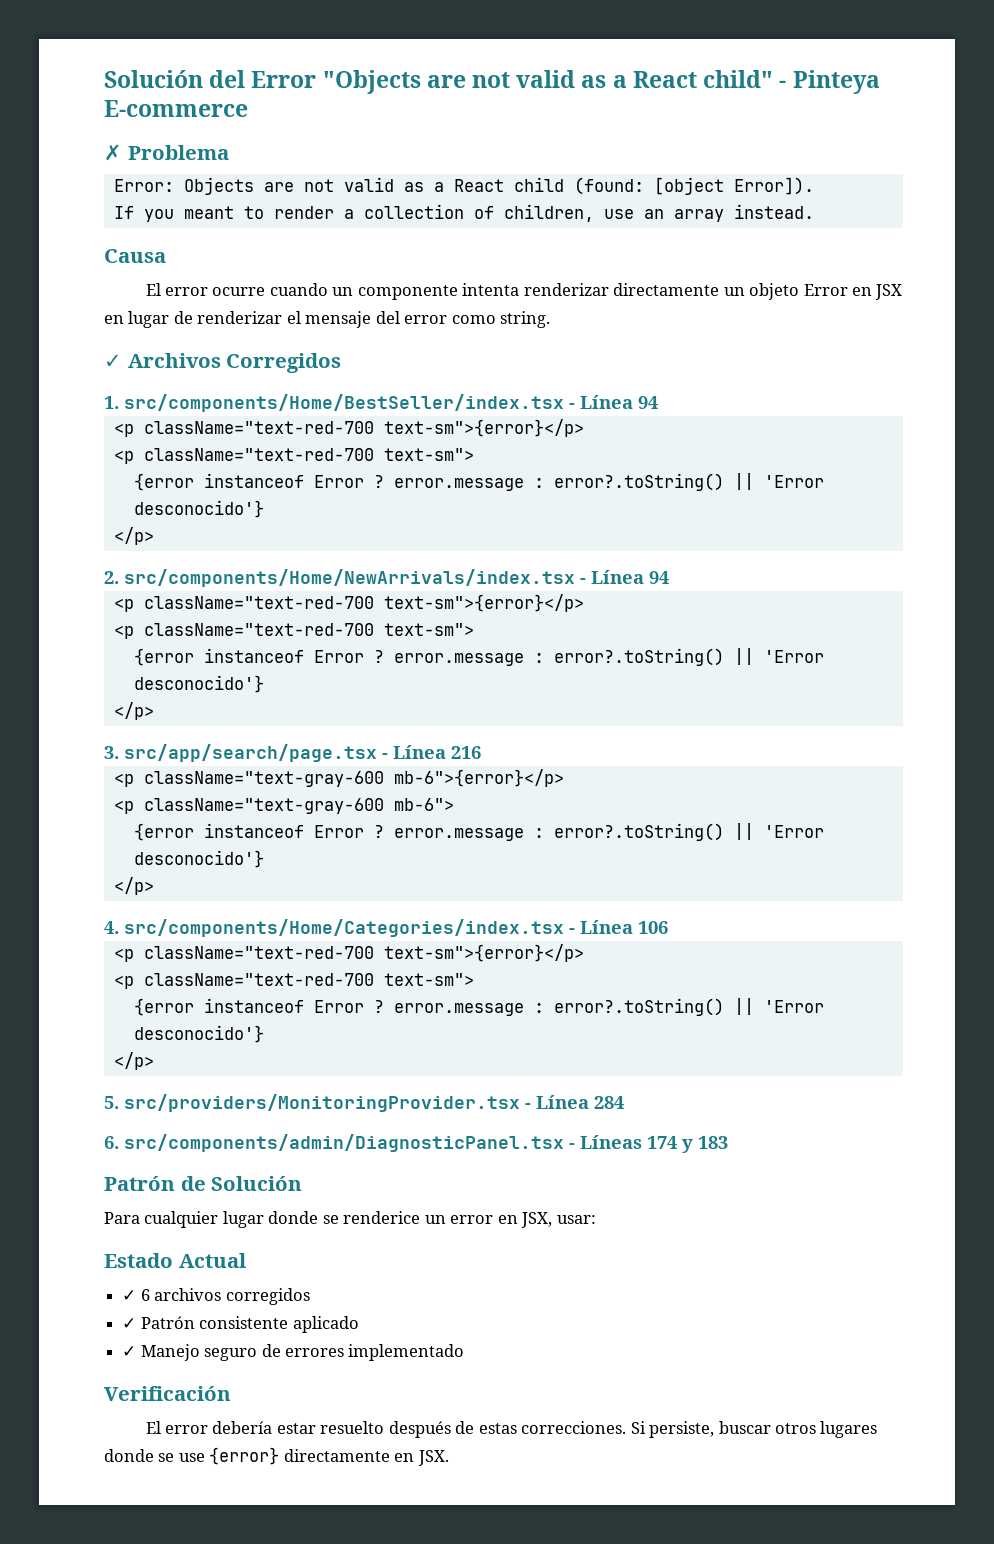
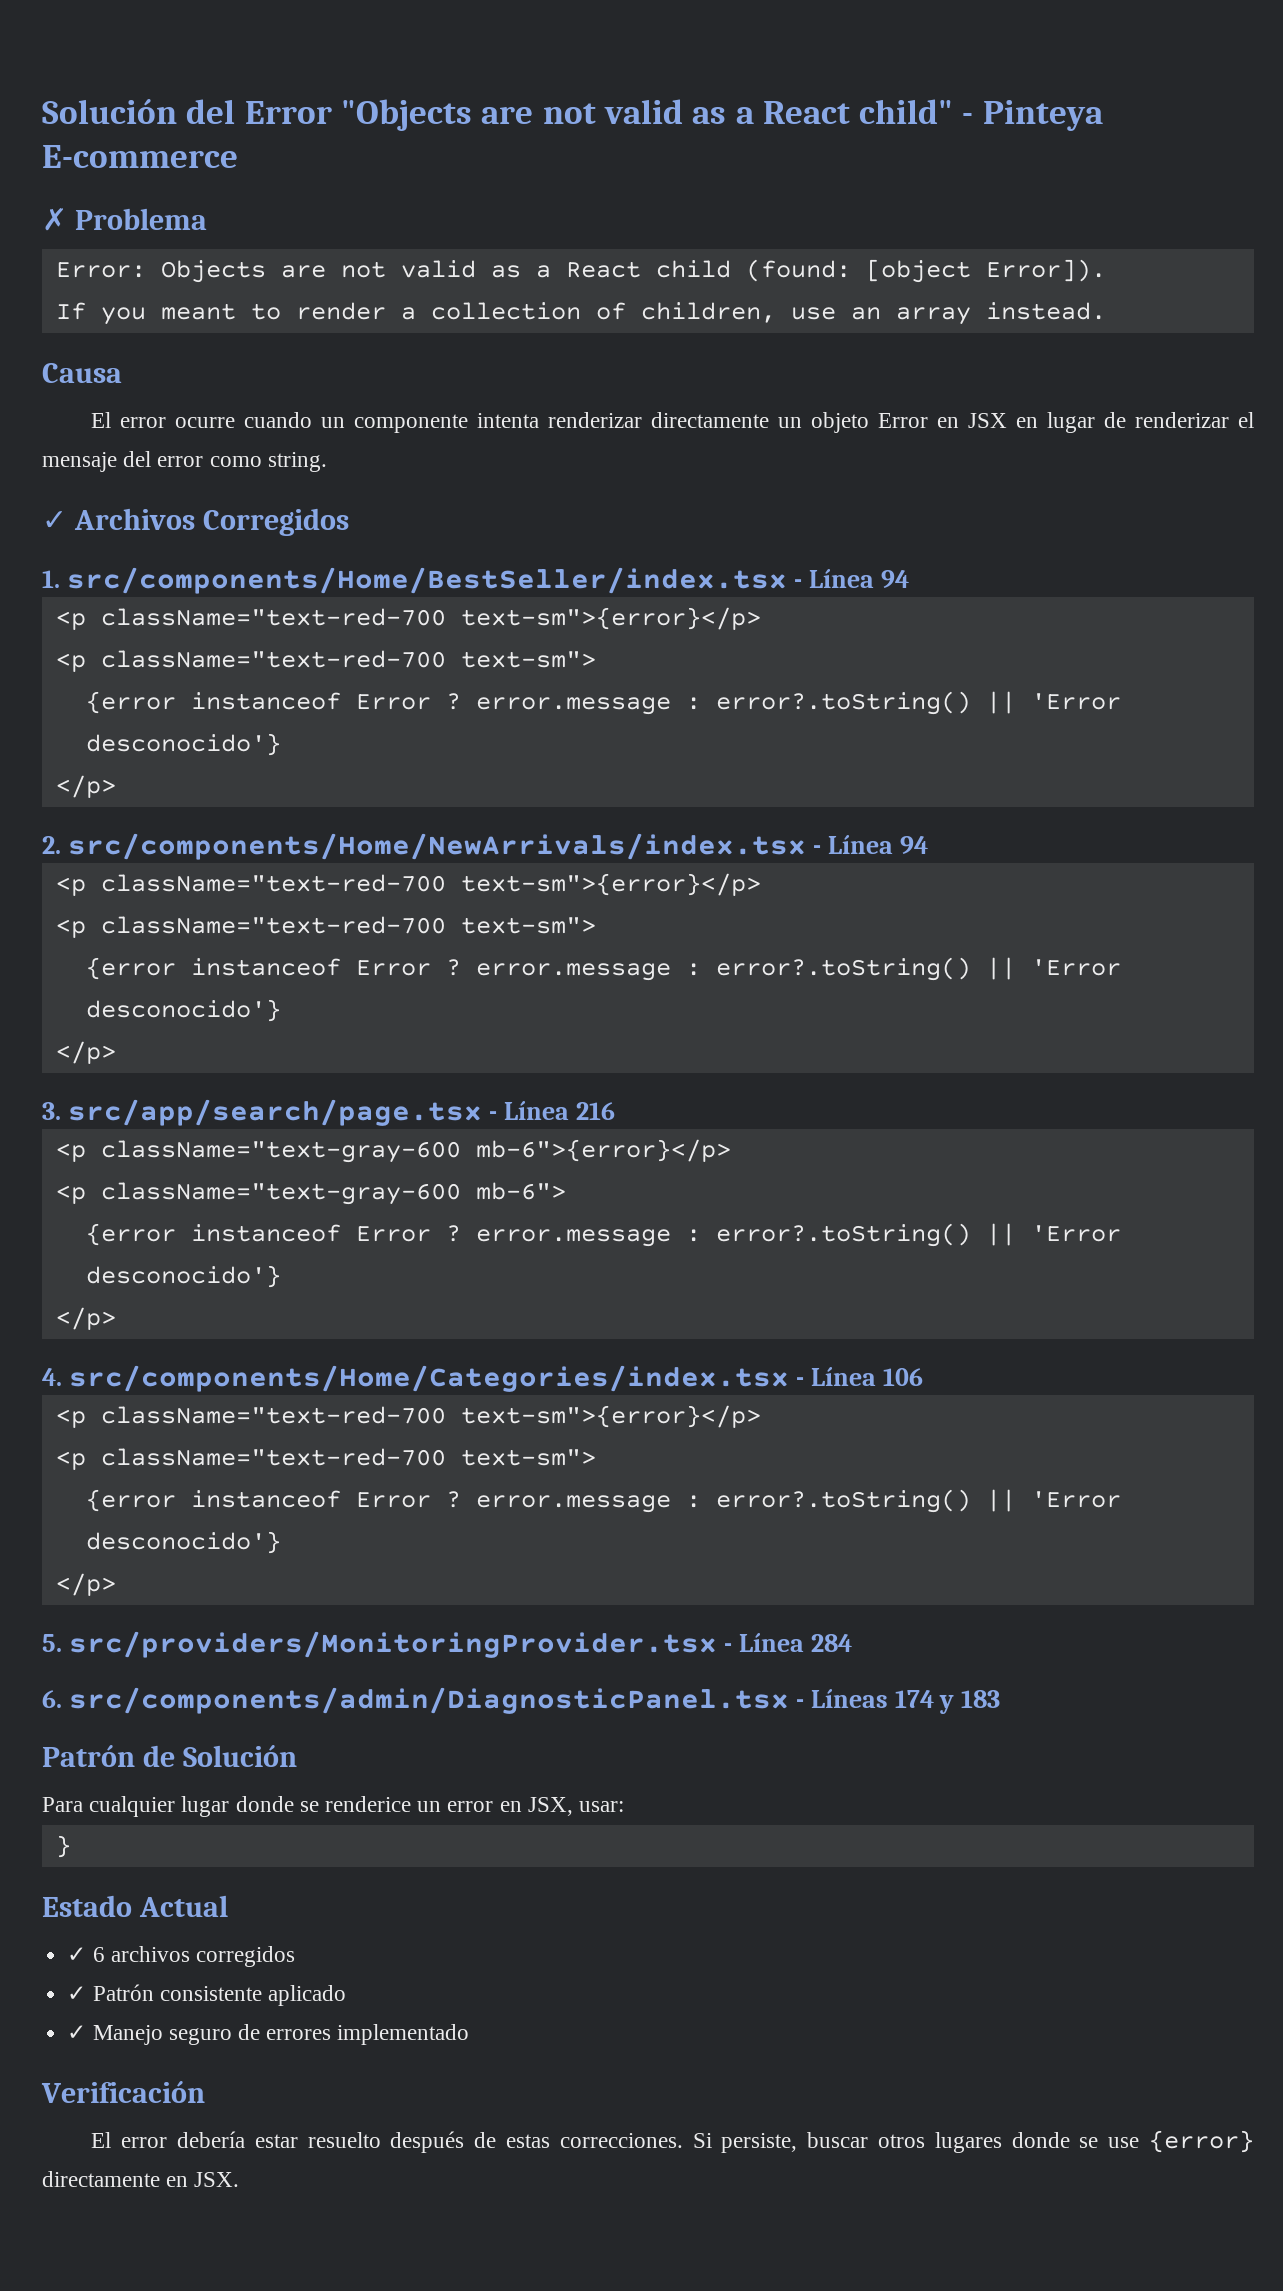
+ }

